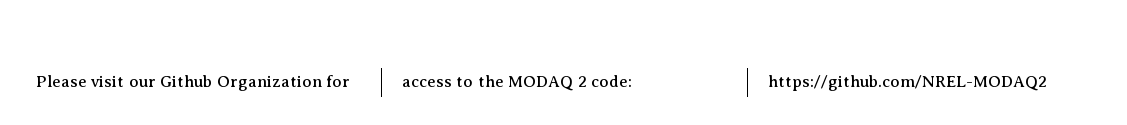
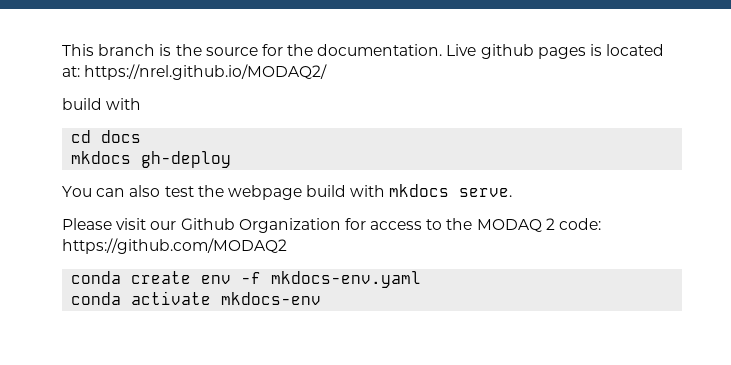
+ This branch is the source for the documentation. Live github pages is located at: https://nrel.github.io/MODAQ2/
+ build with
+ cd docs
+ mkdocs gh-deploy
+ You can also test the webpage build with mkdocs serve.
- Please visit our Github Organization for access to the MODAQ 2 code: https://github.com/NREL-MODAQ2
+ Please visit our Github Organization for access to the MODAQ 2 code: https://github.com/MODAQ2
+ conda create env -f mkdocs-env.yaml
+ conda activate mkdocs-env

